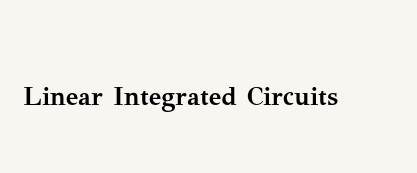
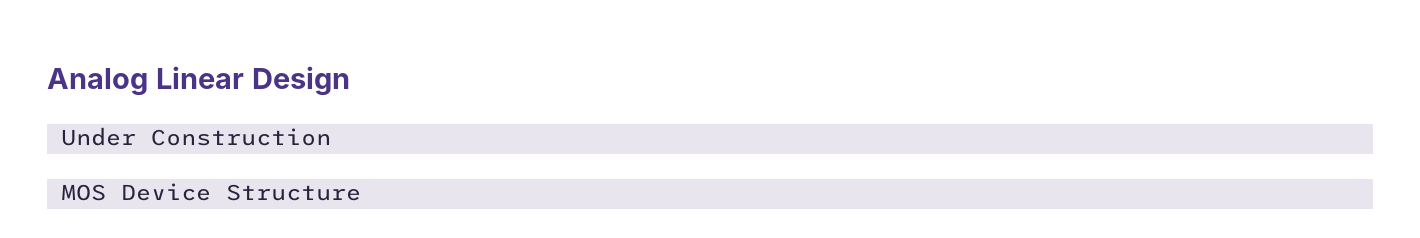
- Linear Integrated Circuits
+ Analog Linear Design
+ Under Construction
+ MOS Device Structure

